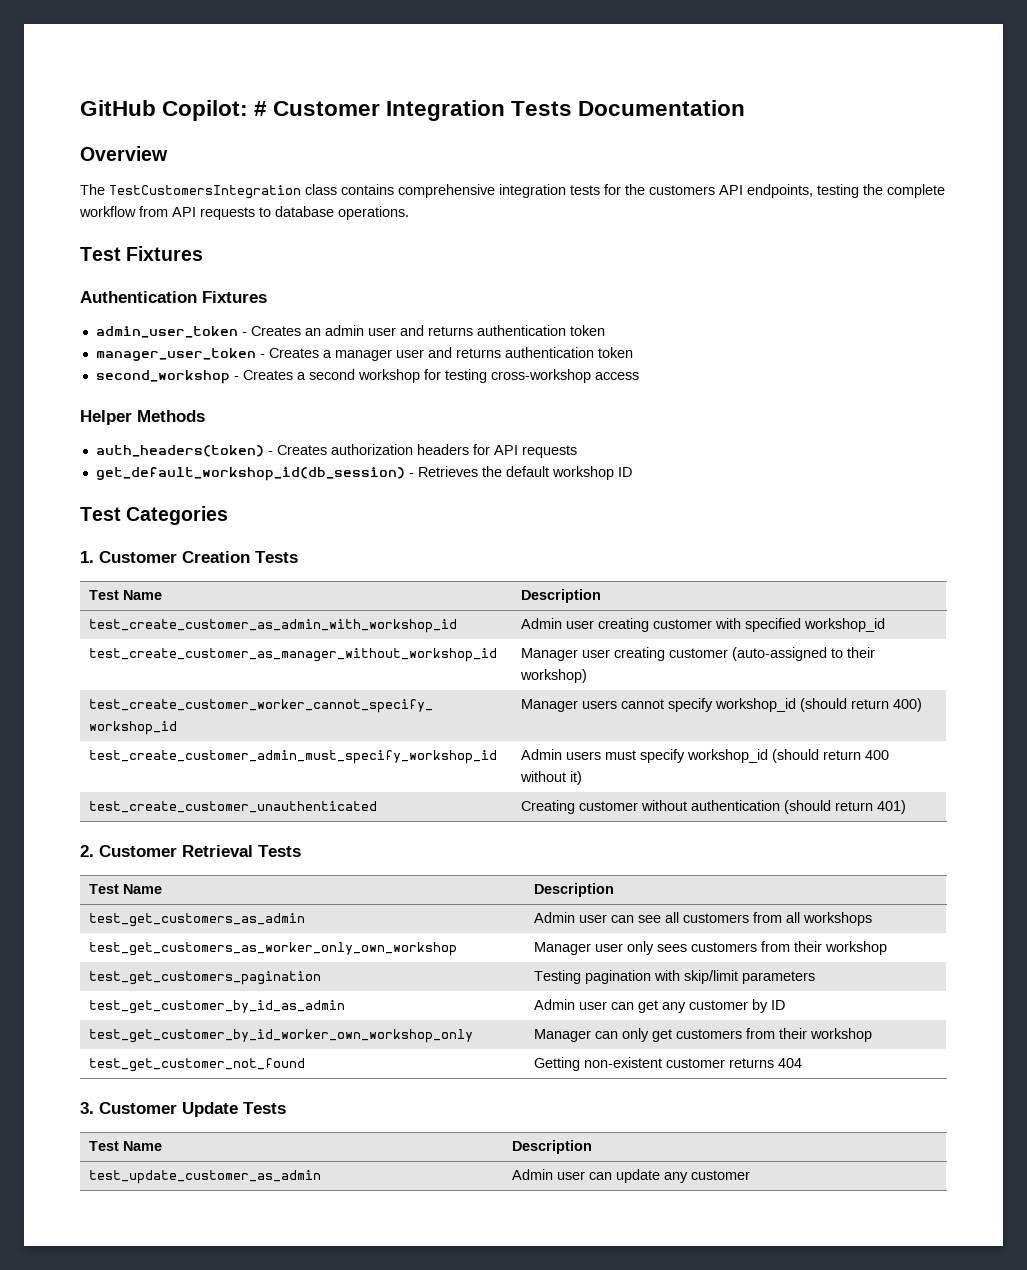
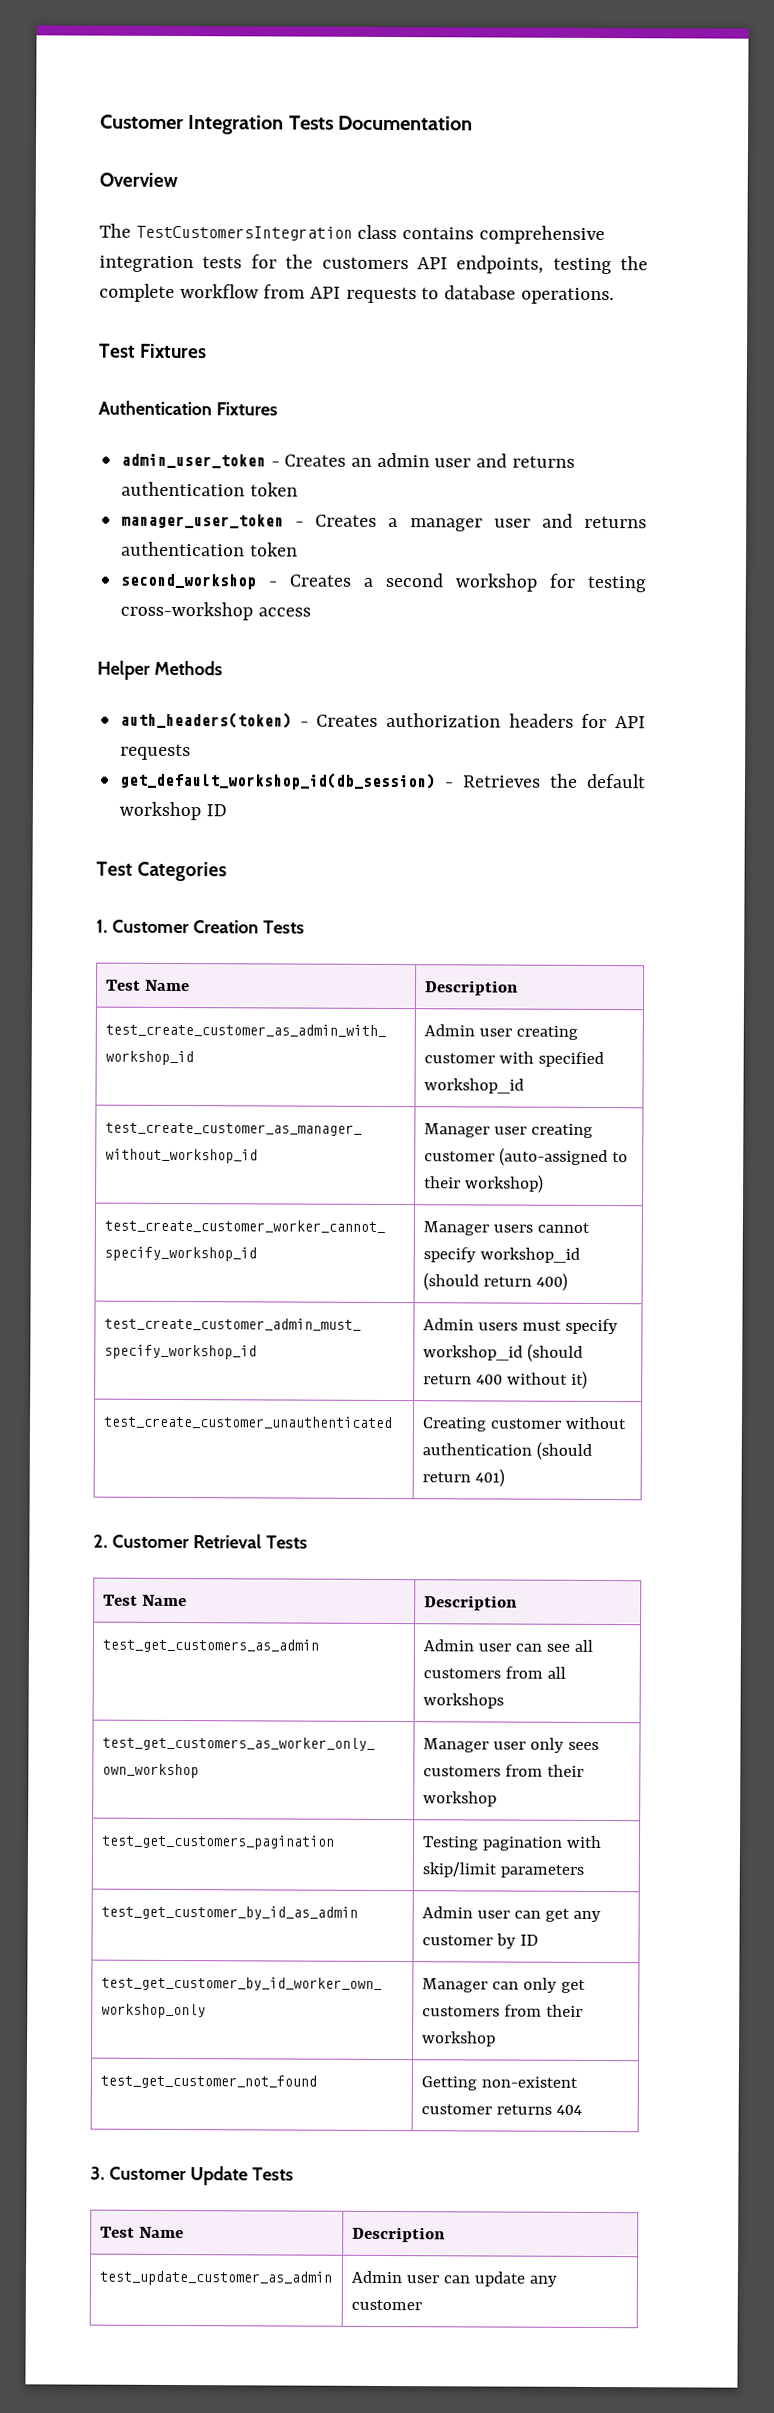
- GitHub Copilot: # Customer Integration Tests Documentation
+ Customer Integration Tests Documentation

